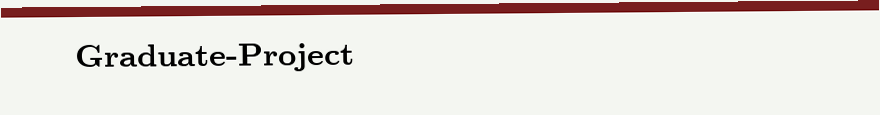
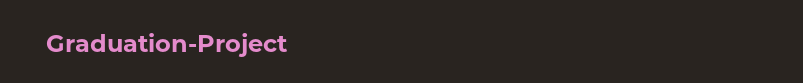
- Graduate-Project
+ Graduation-Project

